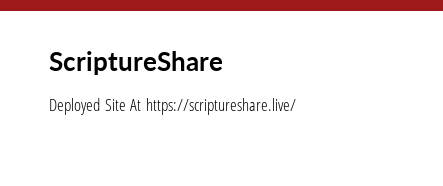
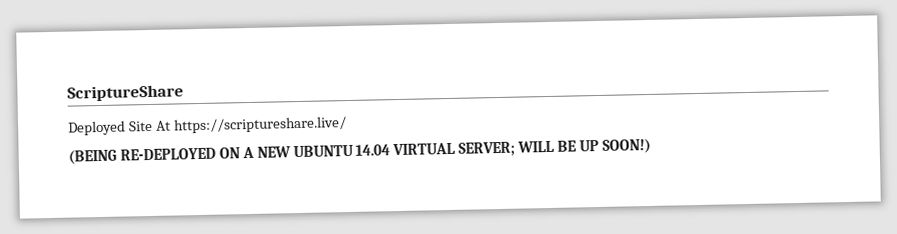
+ (BEING RE-DEPLOYED ON A NEW UBUNTU 14.04 VIRTUAL SERVER; WILL BE UP SOON!)

